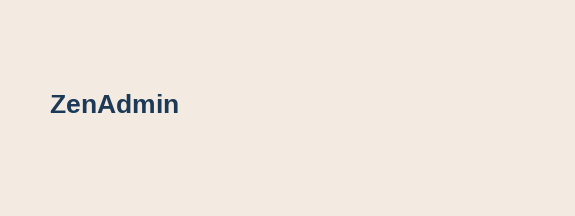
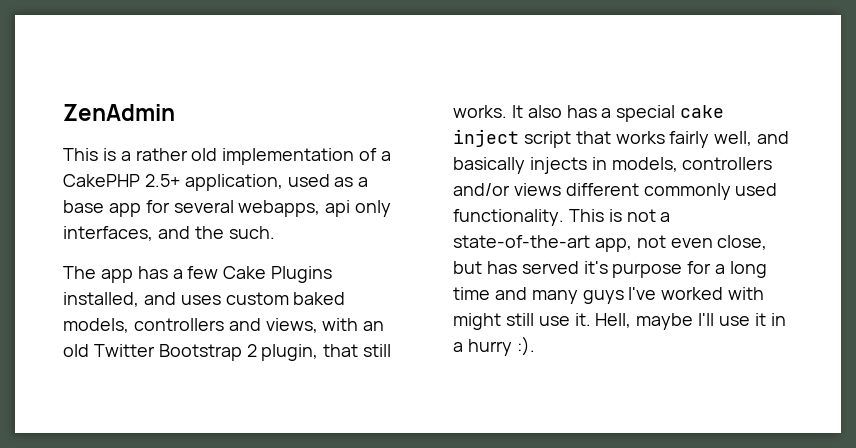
+ This is a rather old implementation of a CakePHP 2.5+ application, used as a base app for several webapps, api only interfaces, and the such.
+ The app has a few Cake Plugins installed, and uses custom baked models, controllers and views, with an old Twitter Bootstrap 2 plugin, that still works. It also has a special cake inject script that works fairly well, and basically injects in models, controllers and/or views different commonly used functionality. This is not a state-of-the-art app, not even close, but has served it's purpose for a long time and many guys I've worked with might still use it. Hell, maybe I'll use it in a hurry :).

